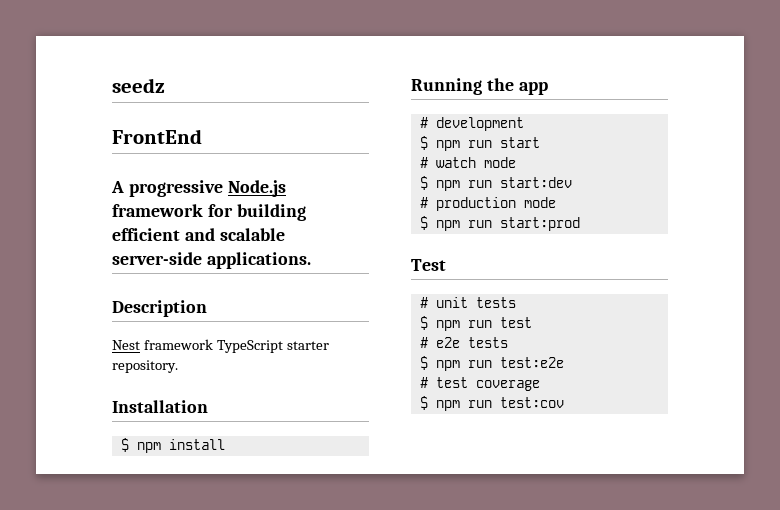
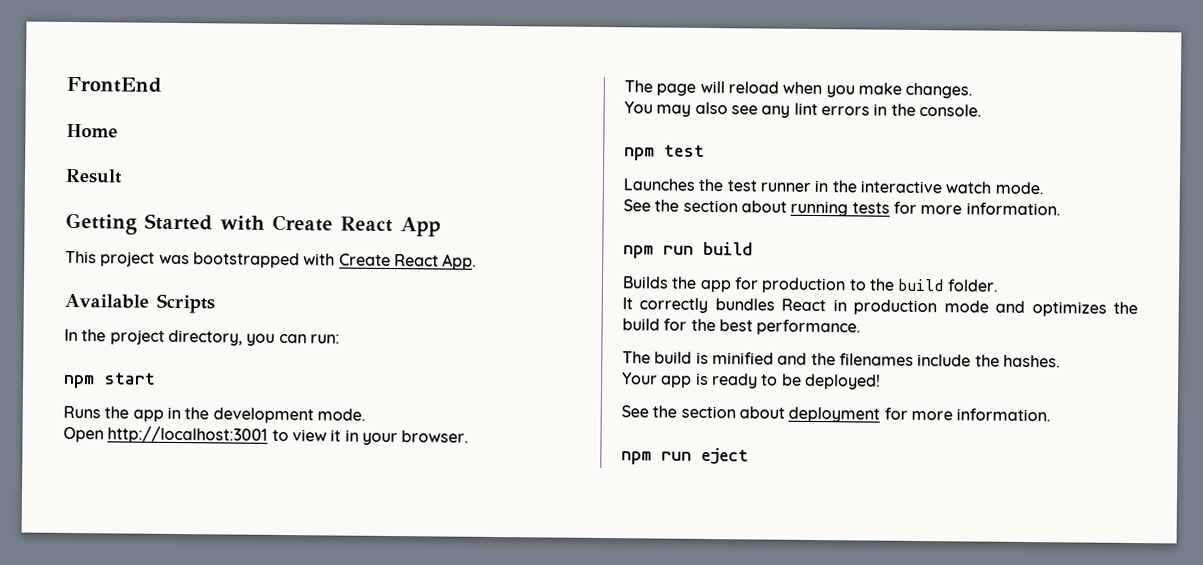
- seedz
- A progressive Node.js framework for building efficient and scalable server-side applications.
- Description
- Nest framework TypeScript starter repository.
- Installation
- $ npm install
- Running the app
- # development
- $ npm run start
- # watch mode
- $ npm run start:dev
- # production mode
- $ npm run start:prod
- Test
- # unit tests
- $ npm run test
- # e2e tests
- $ npm run test:e2e
- # test coverage
- $ npm run test:cov
+ Home
+ Result
+ Getting Started with Create React App
+ This project was bootstrapped with Create React App.
+ Available Scripts
+ In the project directory, you can run:
+ npm start
+ Runs the app in the development mode.
+ Open http://localhost:3001 to view it in your browser.
+ The page will reload when you make changes.
+ You may also see any lint errors in the console.
+ npm test
+ Launches the test runner in the interactive watch mode.
+ See the section about running tests for more information.
+ npm run build
+ Builds the app for production to the build folder.
+ It correctly bundles React in production mode and optimizes the build for the best performance.
+ The build is minified and the filenames include the hashes.
+ Your app is ready to be deployed!
+ See the section about deployment for more information.
+ npm run eject

